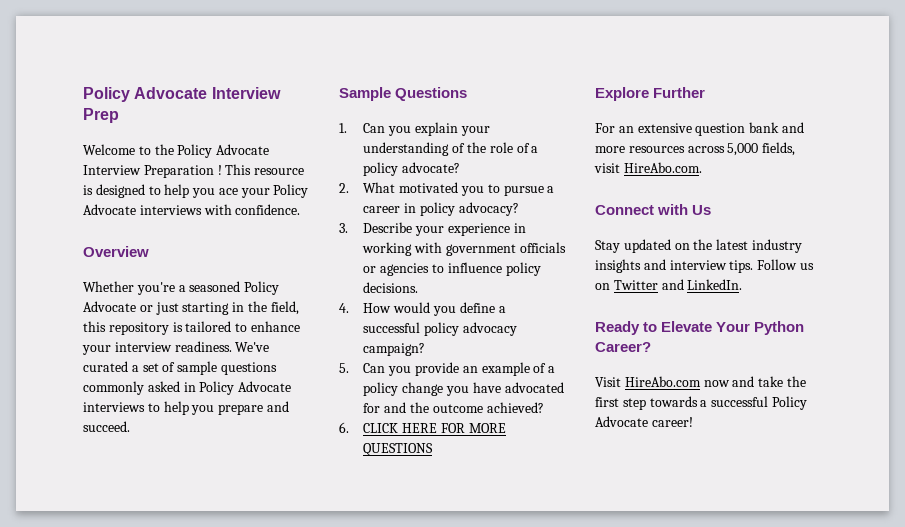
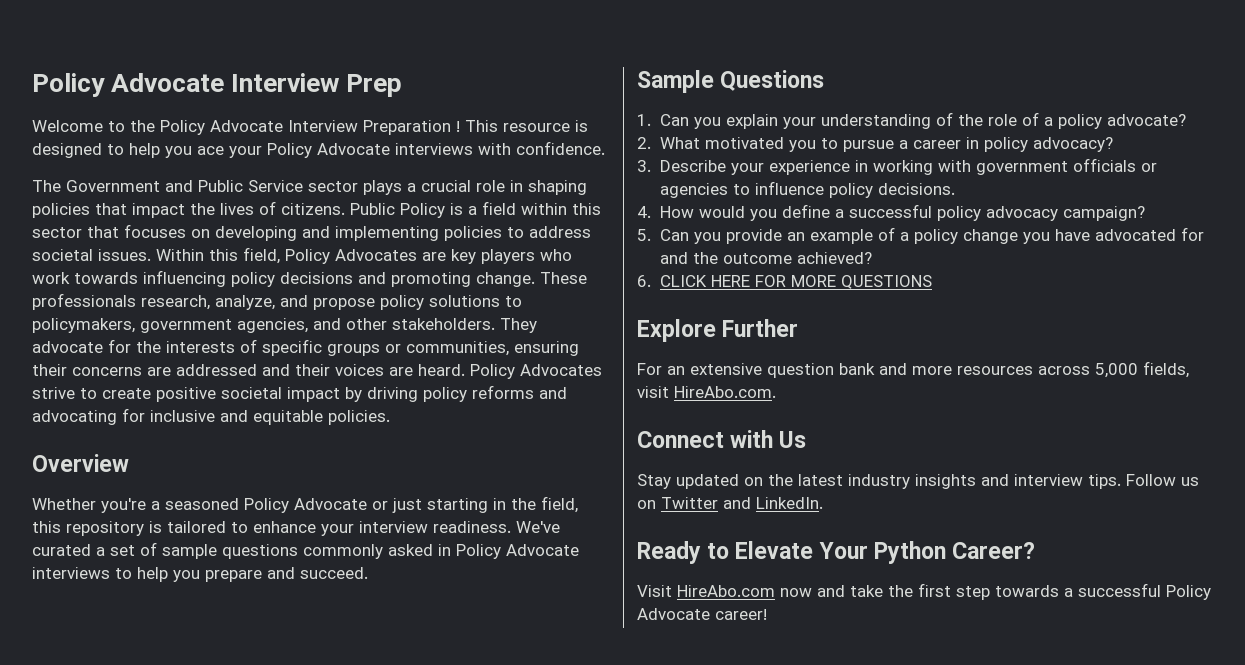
+ The Government and Public Service sector plays a crucial role in shaping policies that impact the lives of citizens. Public Policy is a field within this sector that focuses on developing and implementing policies to address societal issues. Within this field, Policy Advocates are key players who work towards influencing policy decisions and promoting change. These professionals research, analyze, and propose policy solutions to policymakers, government agencies, and other stakeholders. They advocate for the interests of specific groups or communities, ensuring their concerns are addressed and their voices are heard. Policy Advocates strive to create positive societal impact by driving policy reforms and advocating for inclusive and equitable policies.

